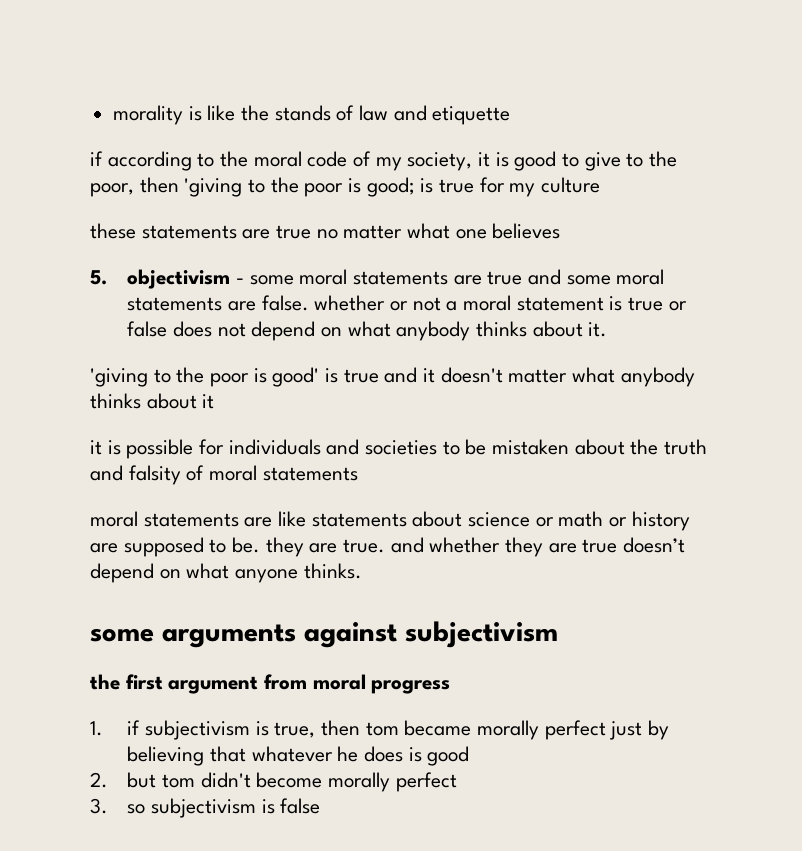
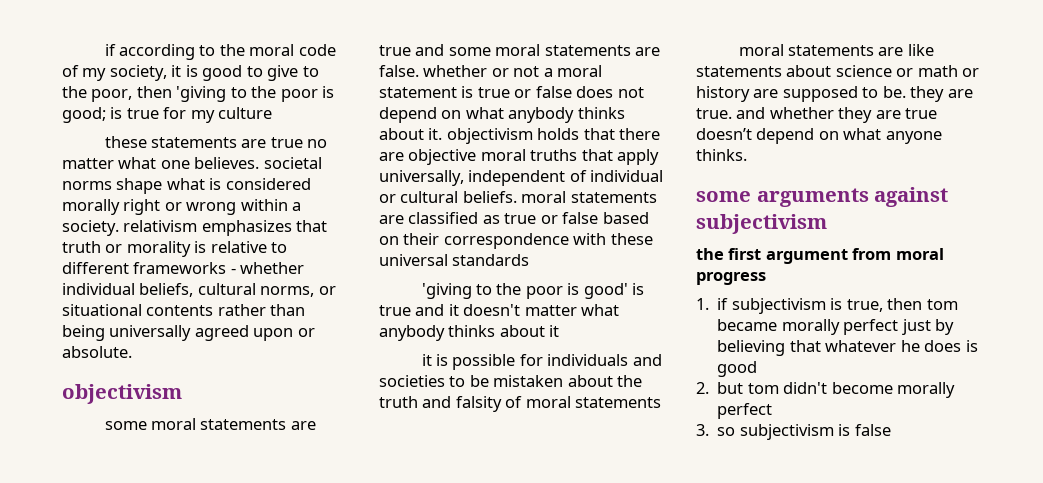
- morality is like the stands of law and etiquette
- these statements are true no matter what one believes
- 5. objectivism - some moral statements are true and some moral statements are false. whether or not a moral statement is true or false does not depend on what anybody thinks about it.
+ these statements are true no matter what one believes. societal norms shape what is considered morally right or wrong within a society. relativism emphasizes that truth or morality is relative to different frameworks - whether individual beliefs, cultural norms, or situational contents rather than being universally agreed upon or absolute.
+ objectivism
+ some moral statements are true and some moral statements are false. whether or not a moral statement is true or false does not depend on what anybody thinks about it. objectivism holds that there are objective moral truths that apply universally, independent of individual or cultural beliefs. moral statements are classified as true or false based on their correspondence with these universal standards

